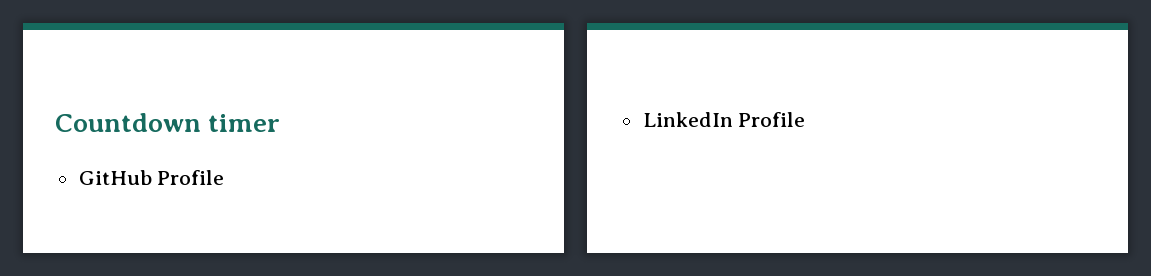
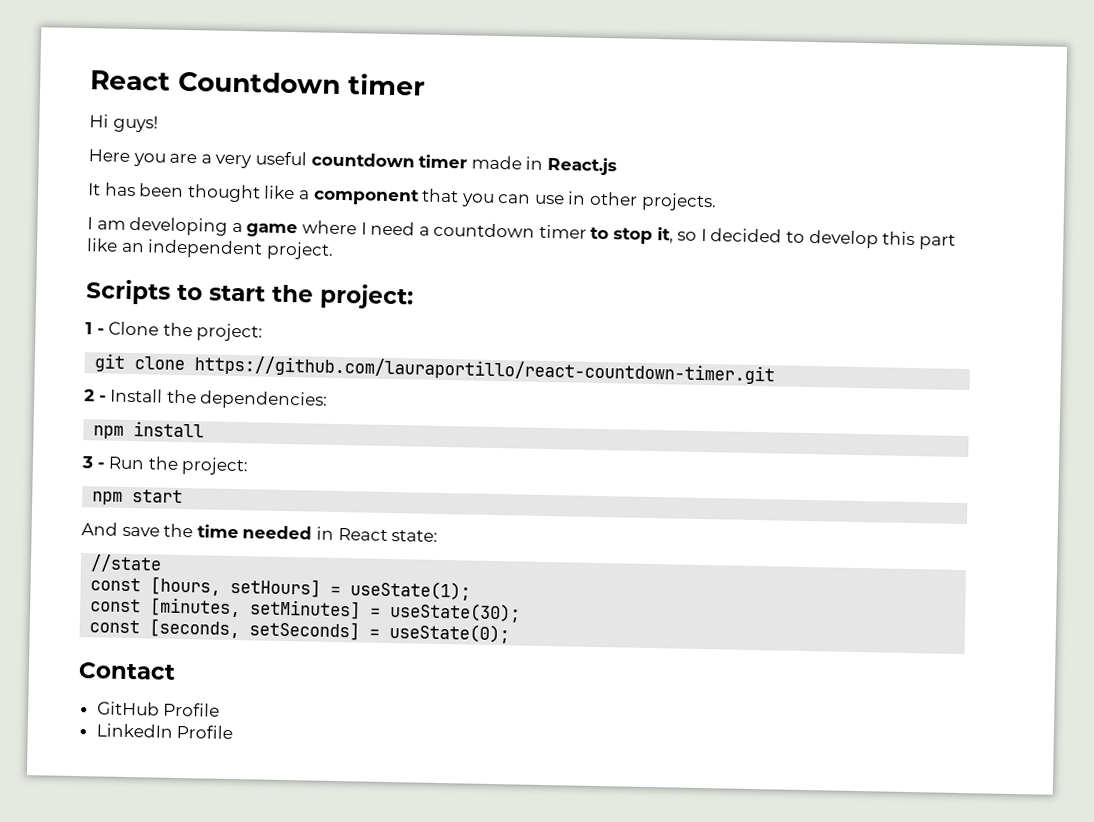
- Countdown timer
+ React Countdown timer
+ Hi guys!
+ Here you are a very useful countdown timer made in React.js
+ It has been thought like a component that you can use in other projects.
+ I am developing a game where I need a countdown timer to stop it, so I decided to develop this part like an independent project.
+ Scripts to start the project:
+ 1 - Clone the project:
+ git clone https://github.com/lauraportillo/react-countdown-timer.git
+ 2 - Install the dependencies:
+ npm install
+ 3 - Run the project:
+ npm start
+ And save the time needed in React state:
+ //state
+ const [hours, setHours] = useState(1);
+ const [minutes, setMinutes] = useState(30);
+ const [seconds, setSeconds] = useState(0);
+ Contact

